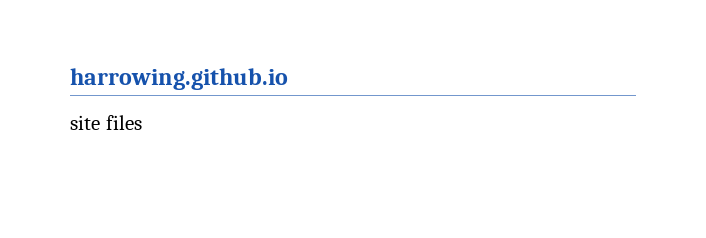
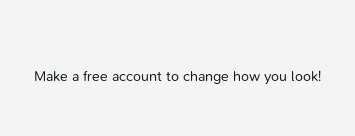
- harrowing.github.io
- site files
+ Make a free account to change how you look!

